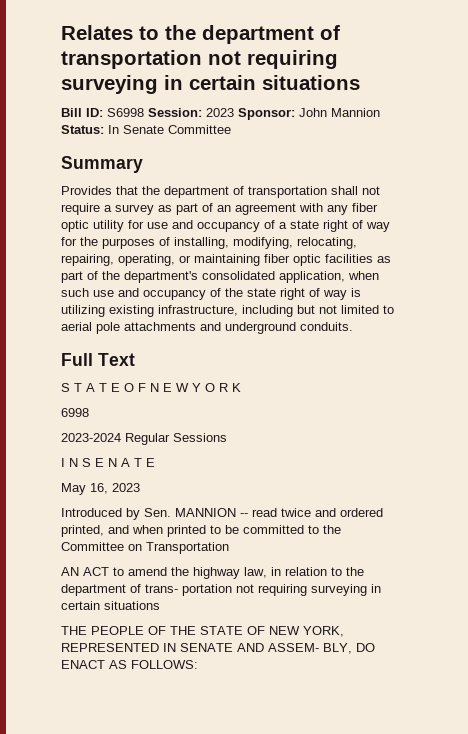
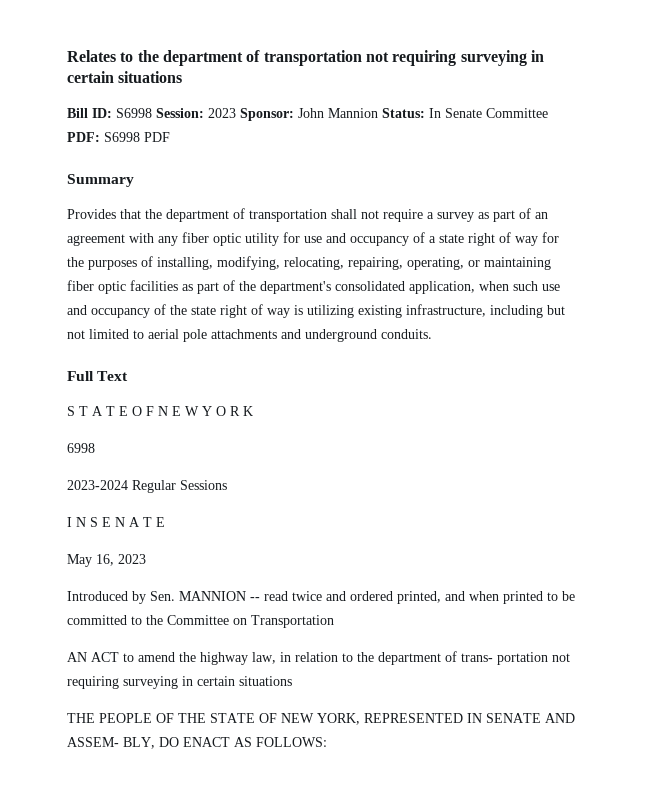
- Bill ID: S6998 Session: 2023 Sponsor: John Mannion Status: In Senate Committee
+ Bill ID: S6998 Session: 2023 Sponsor: John Mannion Status: In Senate Committee PDF: S6998 PDF

